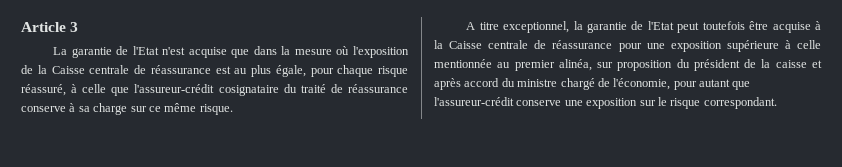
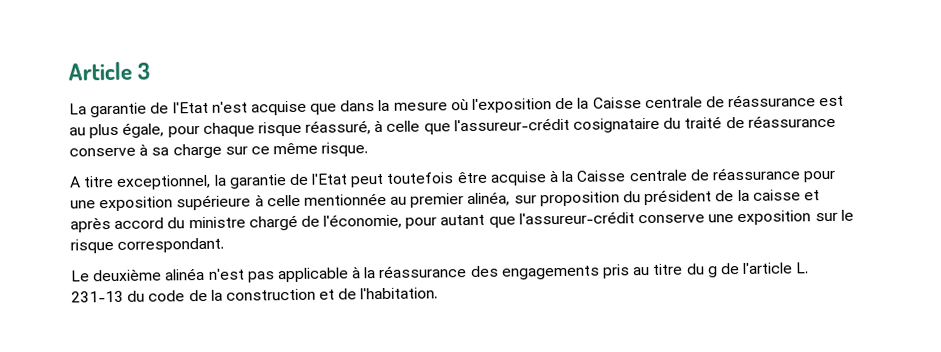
+ Le deuxième alinéa n'est pas applicable à la réassurance des engagements pris au titre du g de l'article L. 231-13 du code de la construction et de l'habitation.

